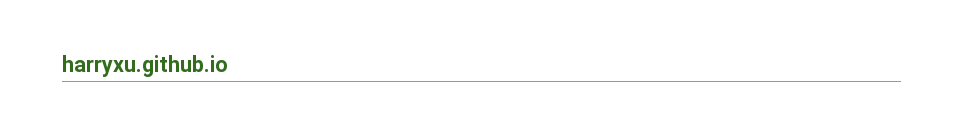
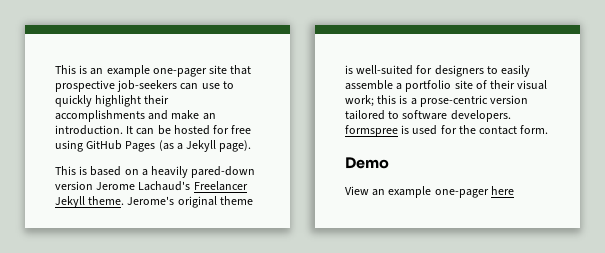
- harryxu.github.io
+ This is an example one-pager site that prospective job-seekers can use to quickly highlight their accomplishments and make an introduction. It can be hosted for free using GitHub Pages (as a Jekyll page).
+ This is based on a heavily pared-down version Jerome Lachaud's Freelancer Jekyll theme. Jerome's original theme is well-suited for designers to easily assemble a portfolio site of their visual work; this is a prose-centric version tailored to software developers. formspree is used for the contact form.
+ Demo
+ View an example one-pager here

